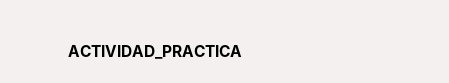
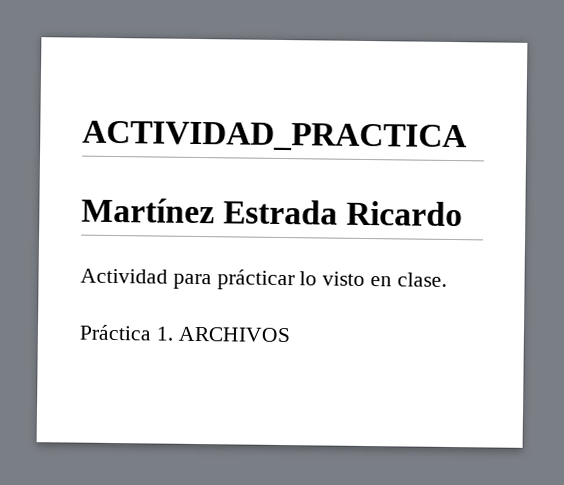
+ Martínez Estrada Ricardo
+ Actividad para prácticar lo visto en clase.
+ Práctica 1. ARCHIVOS

